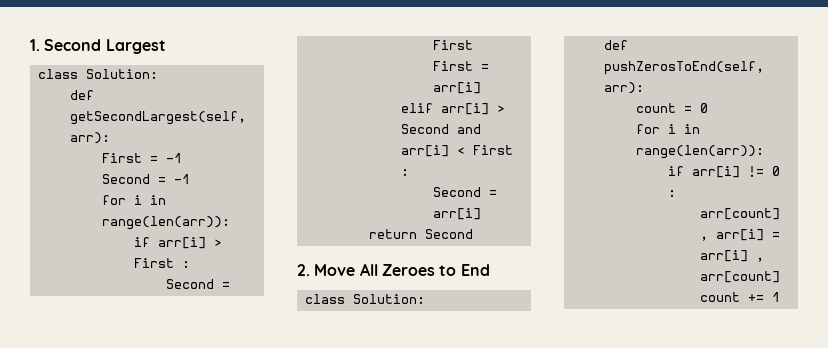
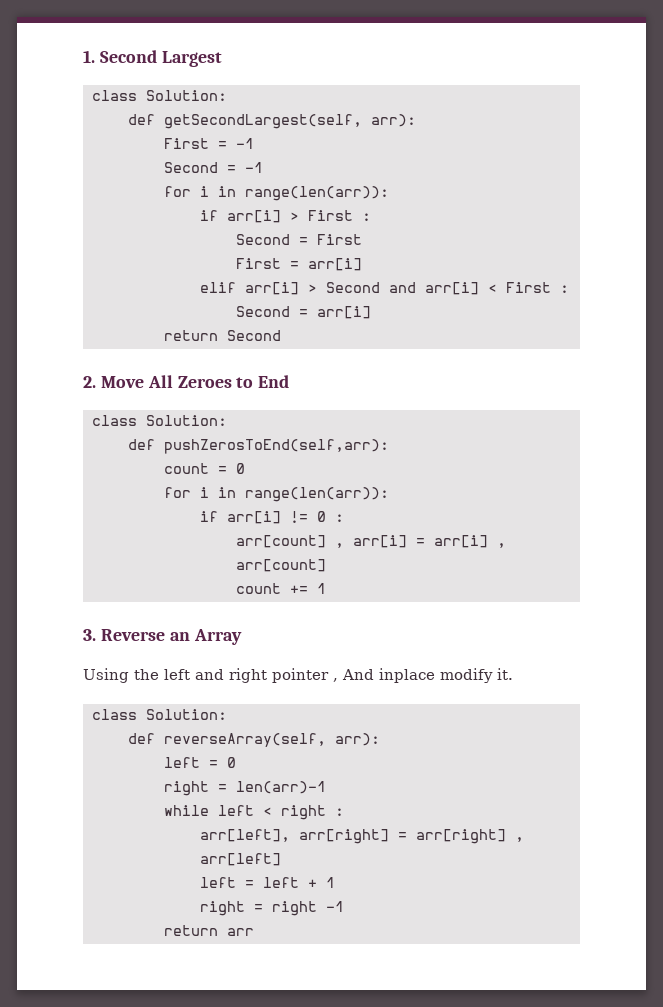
+ 3. Reverse an Array
+ Using the left and right pointer , And inplace modify it.
+ class Solution:
+ def reverseArray(self, arr):
+ left = 0
+ right = len(arr)-1
+ while left < right :
+ arr[left], arr[right] = arr[right] , arr[left]
+ left = left + 1
+ right = right -1
+ return arr

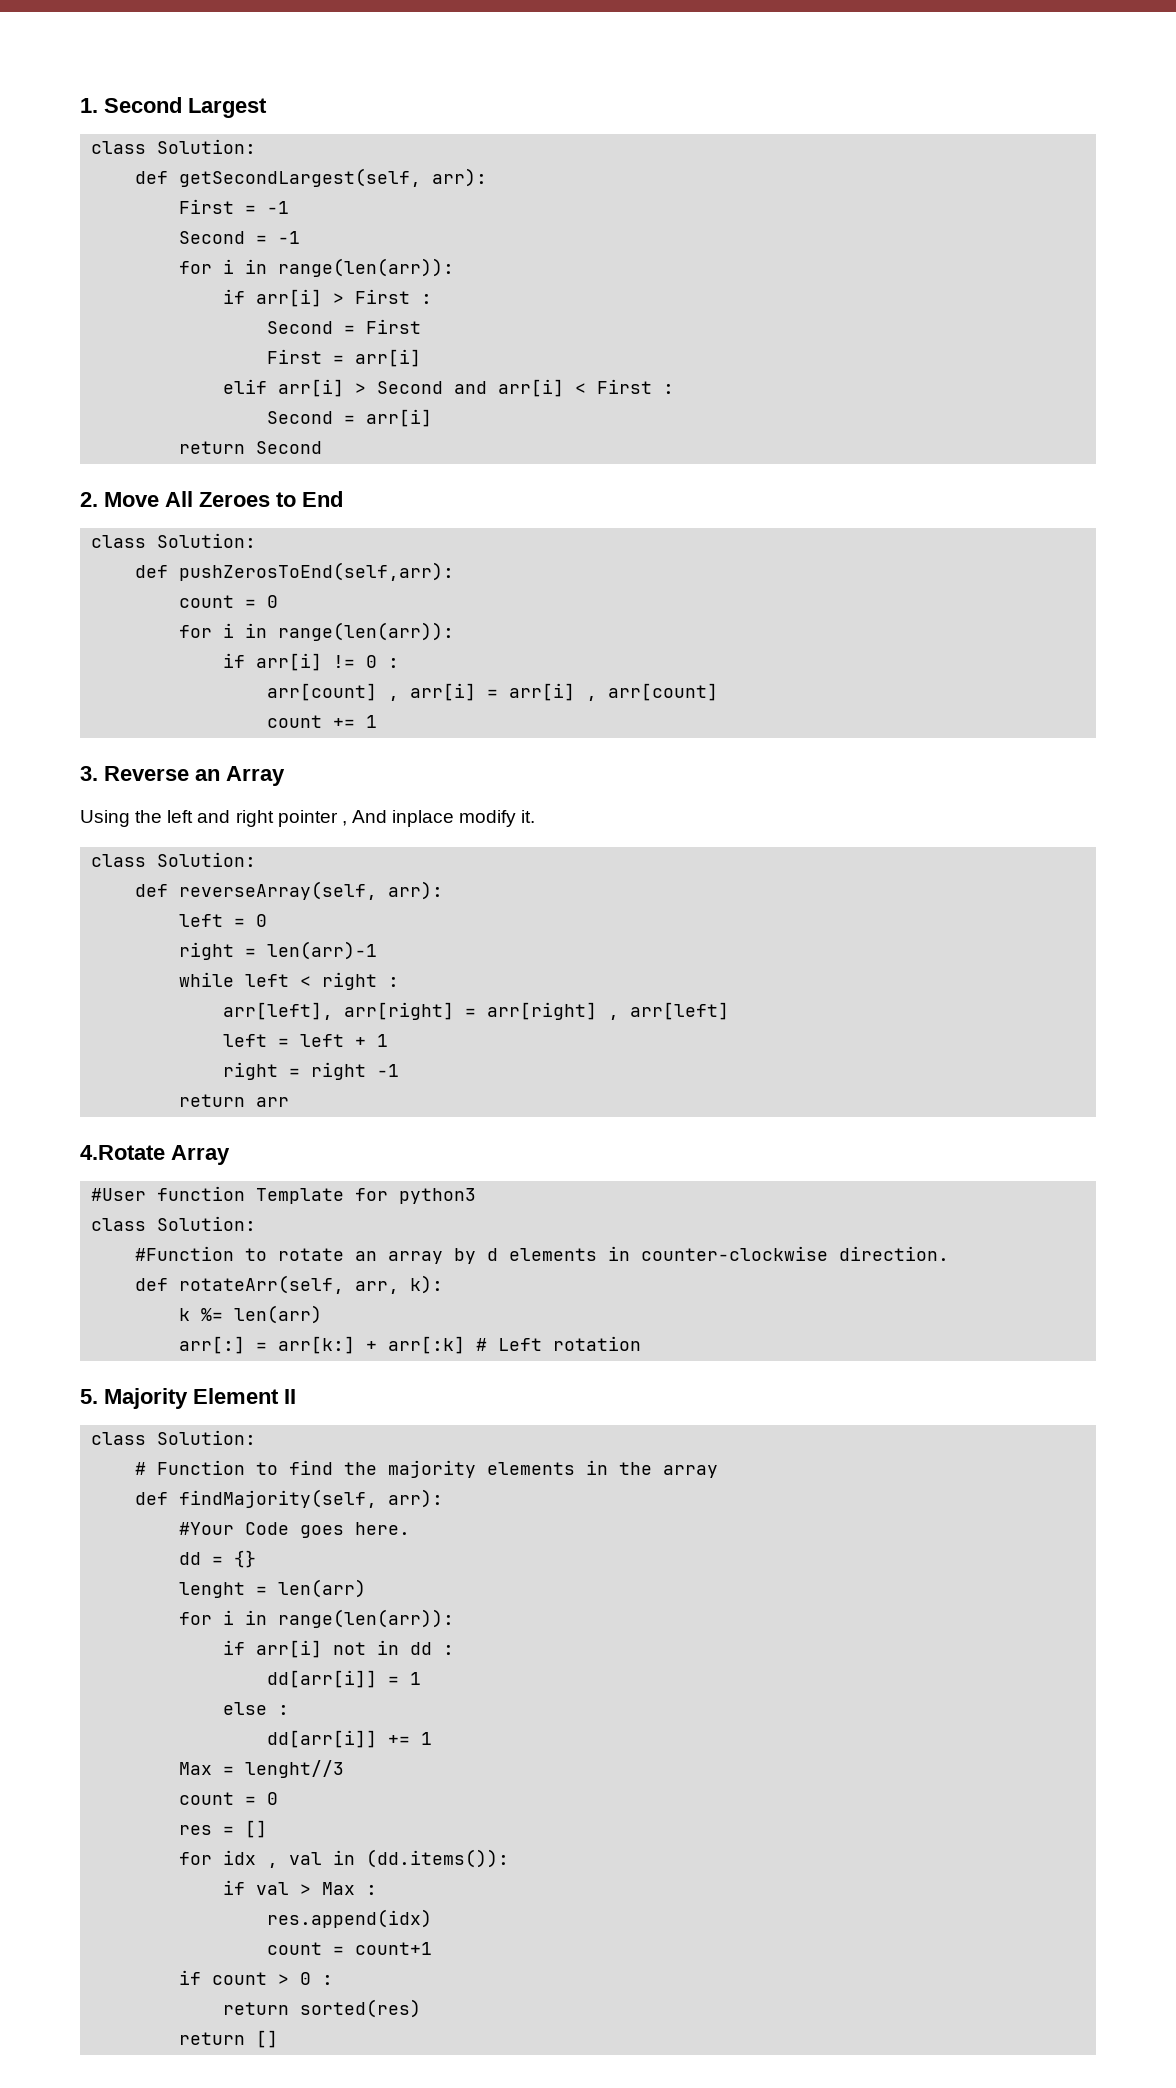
+ 4.Rotate Array
+ #User function Template for python3
+ class Solution:
+ #Function to rotate an array by d elements in counter-clockwise direction.
+ def rotateArr(self, arr, k):
+ k %= len(arr)
+ arr[:] = arr[k:] + arr[:k] # Left rotation
+ 5. Majority Element II
+ class Solution:
+ # Function to find the majority elements in the array
+ def findMajority(self, arr):
+ #Your Code goes here.
+ dd = {}
+ lenght = len(arr)
+ for i in range(len(arr)):
+ if arr[i] not in dd :
+ dd[arr[i]] = 1
+ else :
+ dd[arr[i]] += 1
+ Max = lenght//3
+ count = 0
+ res = []
+ for idx , val in (dd.items()):
+ if val > Max :
+ res.append(idx)
+ count = count+1
+ if count > 0 :
+ return sorted(res)
+ return []

